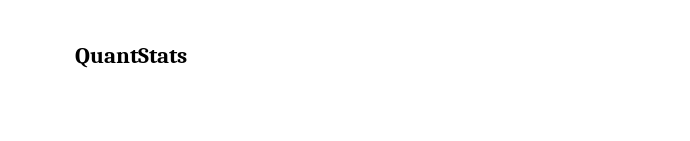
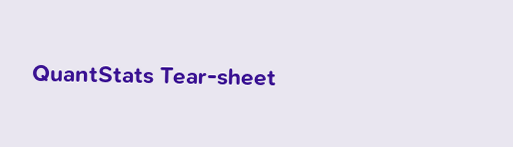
- QuantStats
+ QuantStats Tear-sheet

